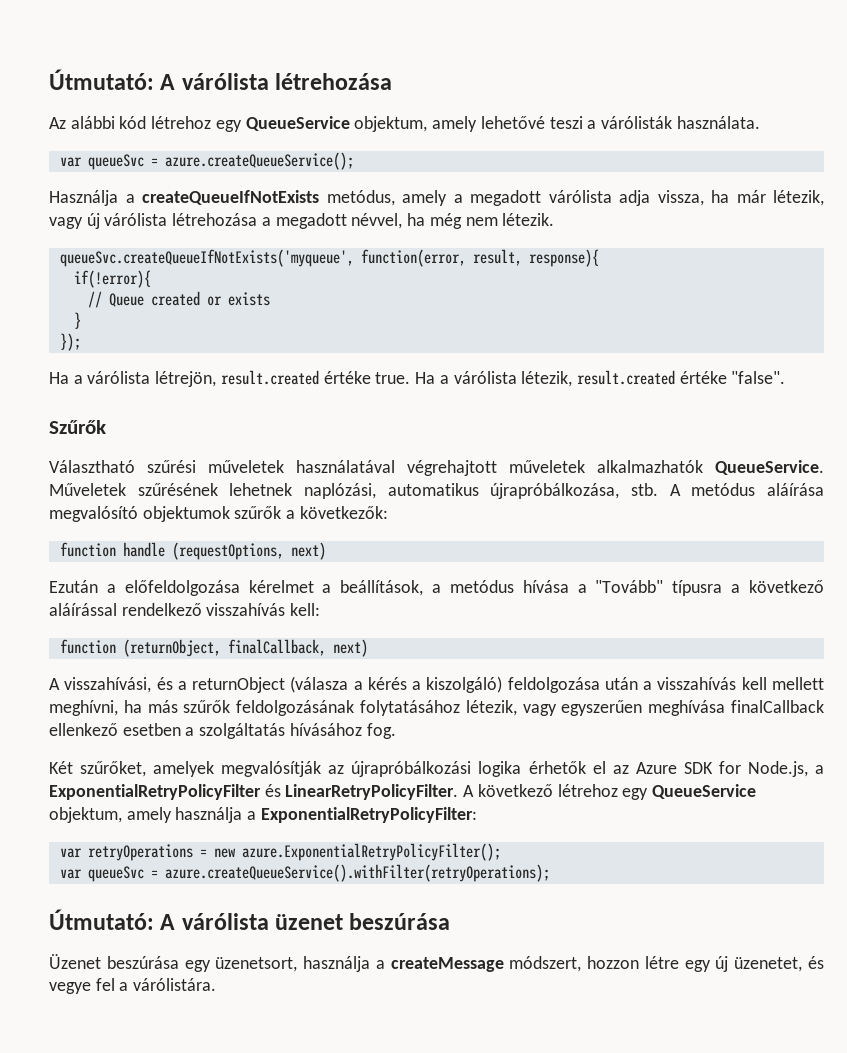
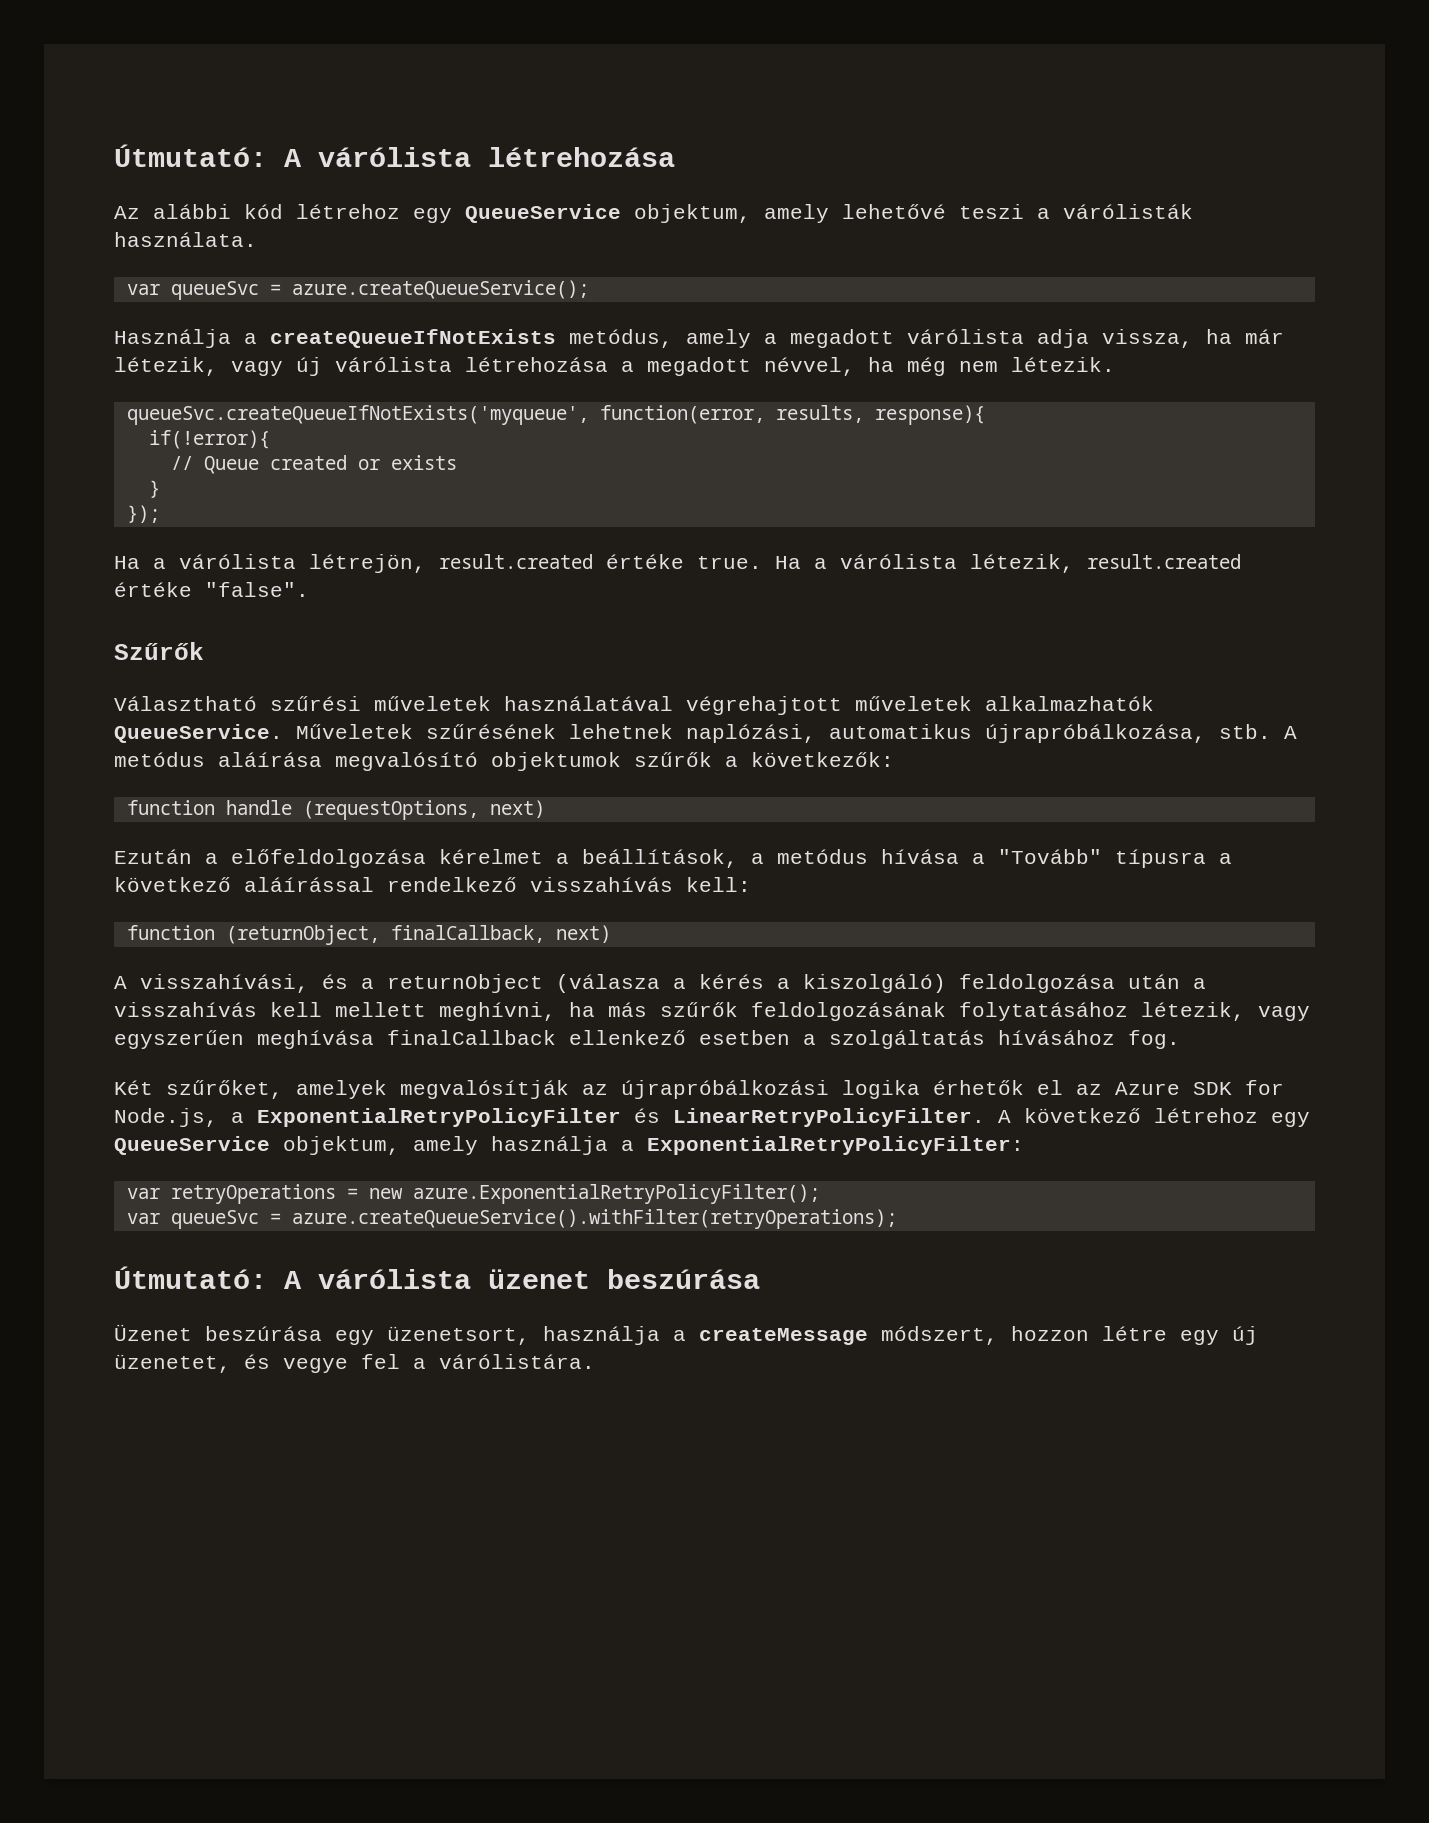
- queueSvc.createQueueIfNotExists('myqueue', function(error, result, response){
+ queueSvc.createQueueIfNotExists('myqueue', function(error, results, response){

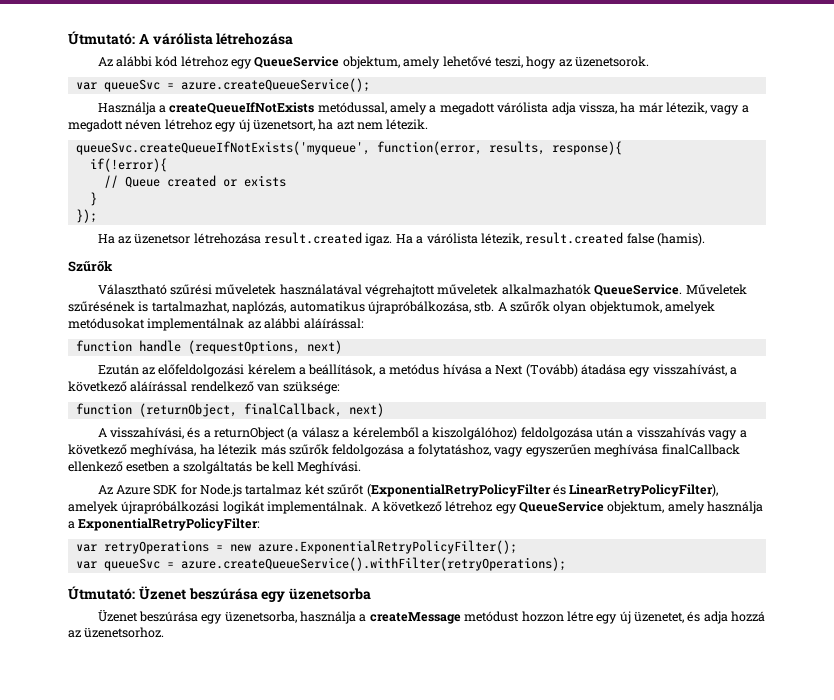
- Az alábbi kód létrehoz egy QueueService objektum, amely lehetővé teszi a várólisták használata.
+ Az alábbi kód létrehoz egy QueueService objektum, amely lehetővé teszi, hogy az üzenetsorok.
- Használja a createQueueIfNotExists metódus, amely a megadott várólista adja vissza, ha már létezik, vagy új várólista létrehozása a megadott névvel, ha még nem létezik.
+ Használja a createQueueIfNotExists metódussal, amely a megadott várólista adja vissza, ha már létezik, vagy a megadott néven létrehoz egy új üzenetsort, ha azt nem létezik.
- Ha a várólista létrejön, result.created értéke true.
+ Ha az üzenetsor létrehozása result.created igaz.
- Ha a várólista létezik, result.created értéke "false".
+ Ha a várólista létezik, result.created false (hamis).
- Műveletek szűrésének lehetnek naplózási, automatikus újrapróbálkozása, stb.
+ Műveletek szűrésének is tartalmazhat, naplózás, automatikus újrapróbálkozása, stb.
- A metódus aláírása megvalósító objektumok szűrők a következők:
+ A szűrők olyan objektumok, amelyek metódusokat implementálnak az alábbi aláírással:
- Ezután a előfeldolgozása kérelmet a beállítások, a metódus hívása a "Tovább" típusra a következő aláírással rendelkező visszahívás kell:
+ Ezután az előfeldolgozási kérelem a beállítások, a metódus hívása a Next (Tovább) átadása egy visszahívást, a következő aláírással rendelkező van szüksége:
- A visszahívási, és a returnObject (válasza a kérés a kiszolgáló) feldolgozása után a visszahívás kell mellett meghívni, ha más szűrők feldolgozásának folytatásához létezik, vagy egyszerűen meghívása finalCallback ellenkező esetben a szolgáltatás hívásához fog.
- Két szűrőket, amelyek megvalósítják az újrapróbálkozási logika érhetők el az Azure SDK for Node.js, a ExponentialRetryPolicyFilter és LinearRetryPolicyFilter.
+ A visszahívási, és a returnObject (a válasz a kérelemből a kiszolgálóhoz) feldolgozása után a visszahívás vagy a következő meghívása, ha létezik más szűrők feldolgozása a folytatáshoz, vagy egyszerűen meghívása finalCallback ellenkező esetben a szolgáltatás be kell Meghívási.
+ Az Azure SDK for Node.js tartalmaz két szűrőt (ExponentialRetryPolicyFilter és LinearRetryPolicyFilter), amelyek újrapróbálkozási logikát implementálnak.
- Útmutató: A várólista üzenet beszúrása
- Üzenet beszúrása egy üzenetsort, használja a createMessage módszert, hozzon létre egy új üzenetet, és vegye fel a várólistára.
+ Útmutató: Üzenet beszúrása egy üzenetsorba
+ Üzenet beszúrása egy üzenetsorba, használja a createMessage metódust hozzon létre egy új üzenetet, és adja hozzá az üzenetsorhoz.

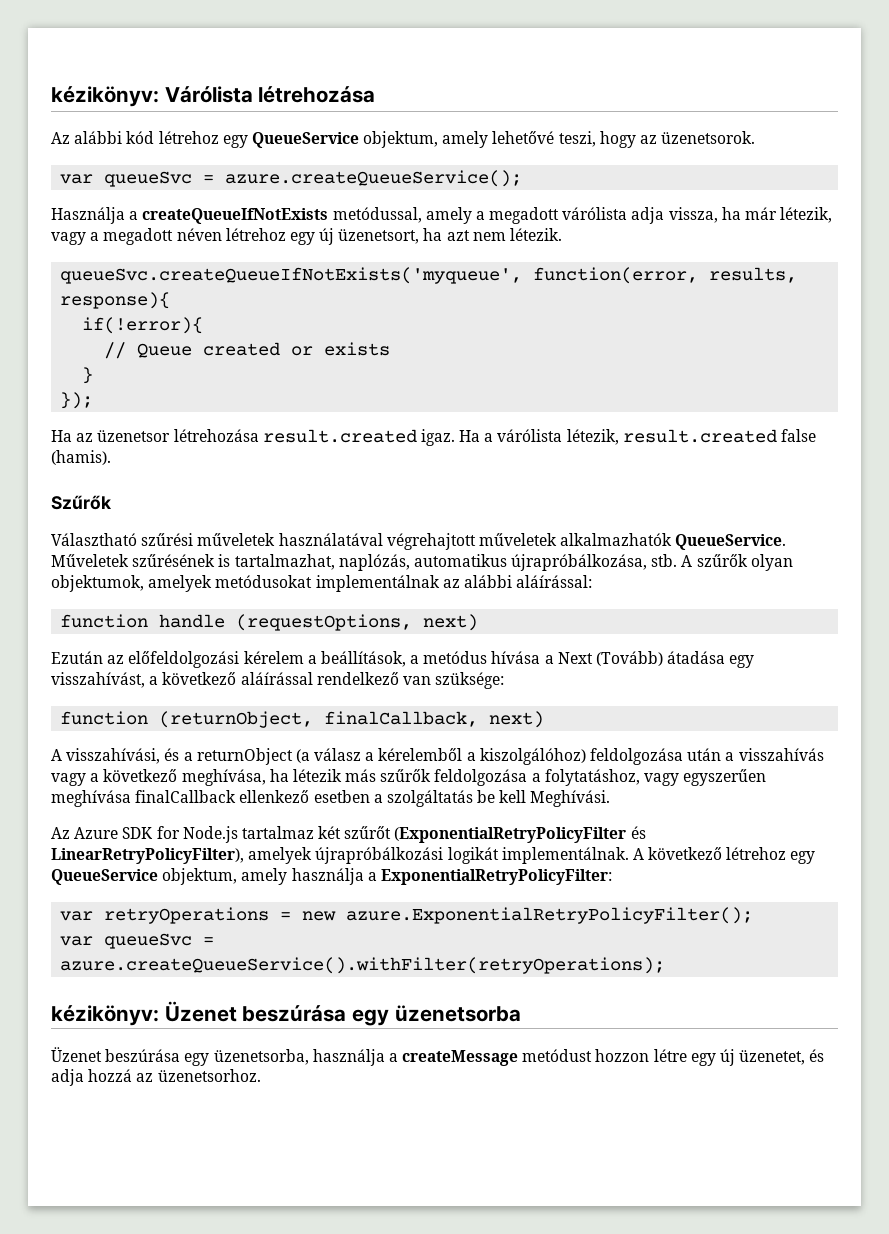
- Útmutató: A várólista létrehozása
+ kézikönyv: Várólista létrehozása
- Útmutató: Üzenet beszúrása egy üzenetsorba
+ kézikönyv: Üzenet beszúrása egy üzenetsorba

